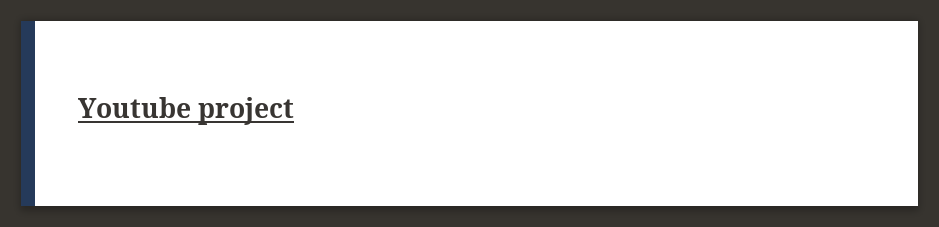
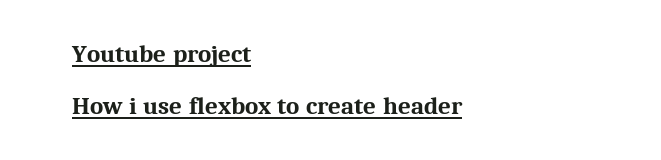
+ How i use flexbox to create header

